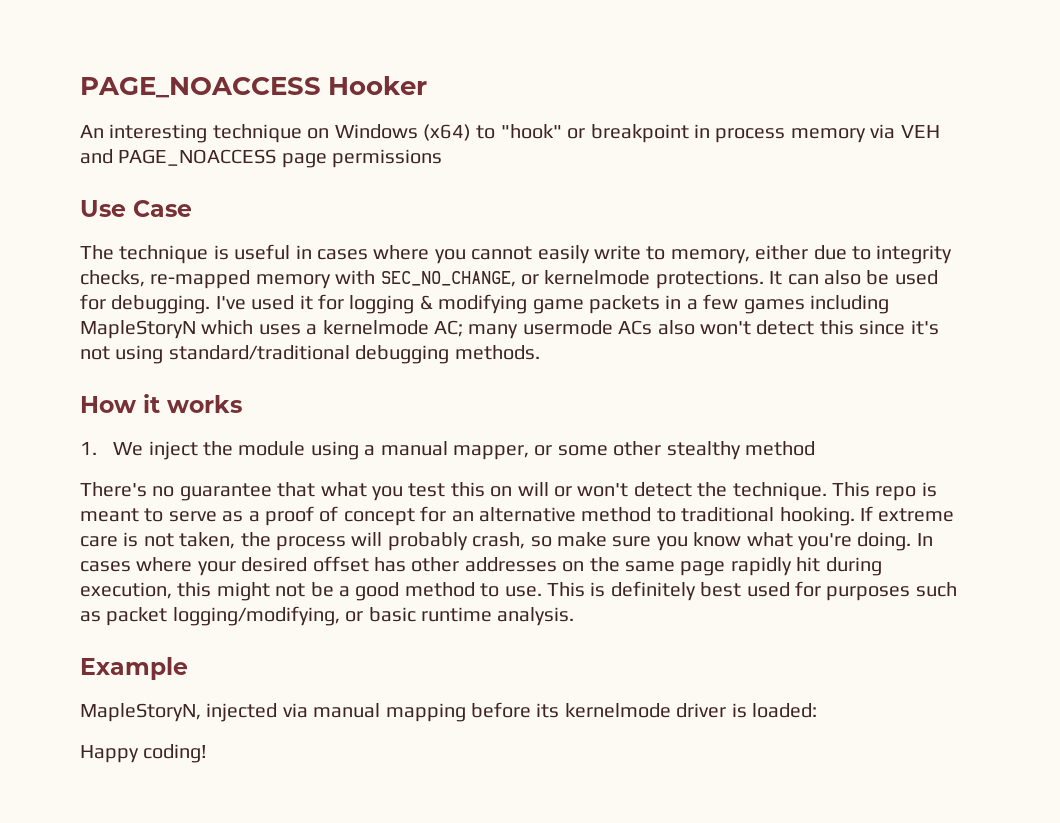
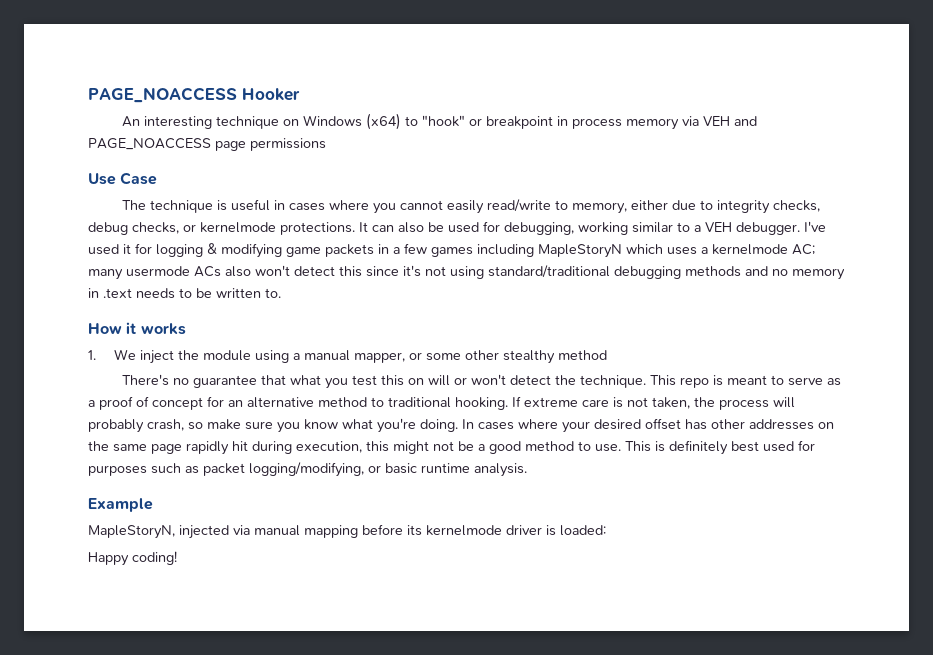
- The technique is useful in cases where you cannot easily write to memory, either due to integrity checks, re-mapped memory with SEC_NO_CHANGE, or kernelmode protections.
+ The technique is useful in cases where you cannot easily read/write to memory, either due to integrity checks, debug checks, or kernelmode protections.
- It can also be used for debugging.
+ It can also be used for debugging, working similar to a VEH debugger.
- I've used it for logging & modifying game packets in a few games including MapleStoryN which uses a kernelmode AC; many usermode ACs also won't detect this since it's not using standard/traditional debugging methods.
+ I've used it for logging & modifying game packets in a few games including MapleStoryN which uses a kernelmode AC; many usermode ACs also won't detect this since it's not using standard/traditional debugging methods and no memory in .text needs to be written to.

